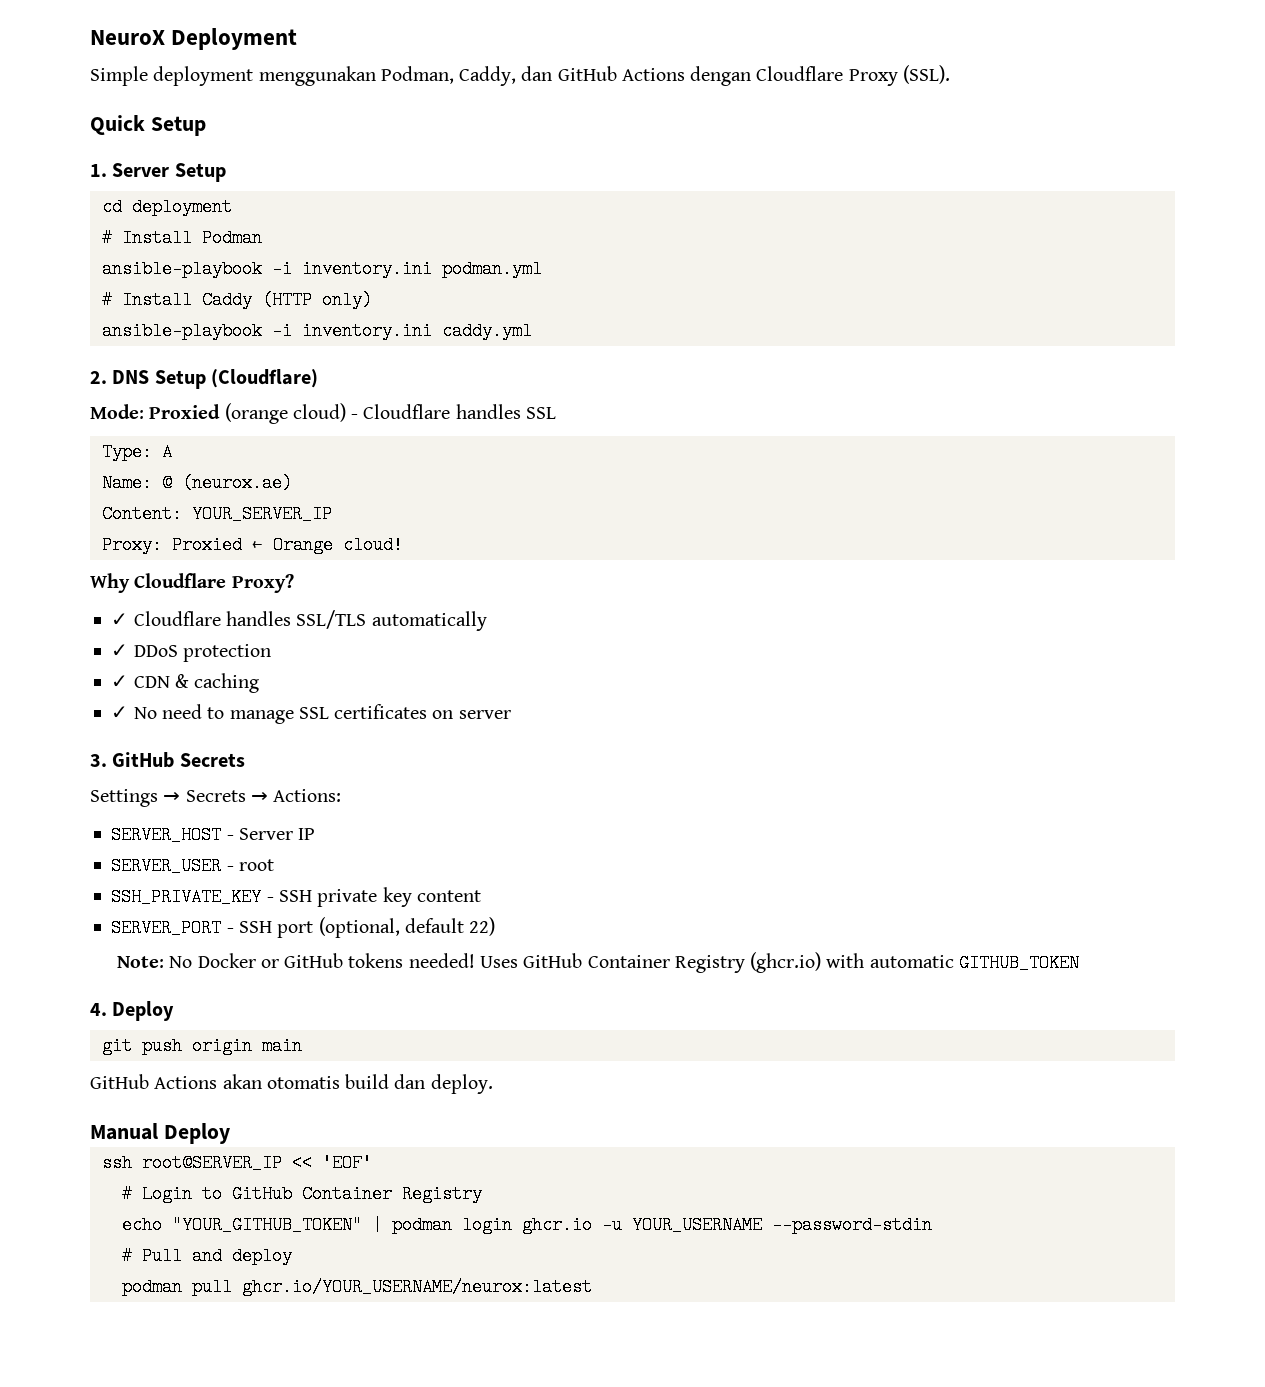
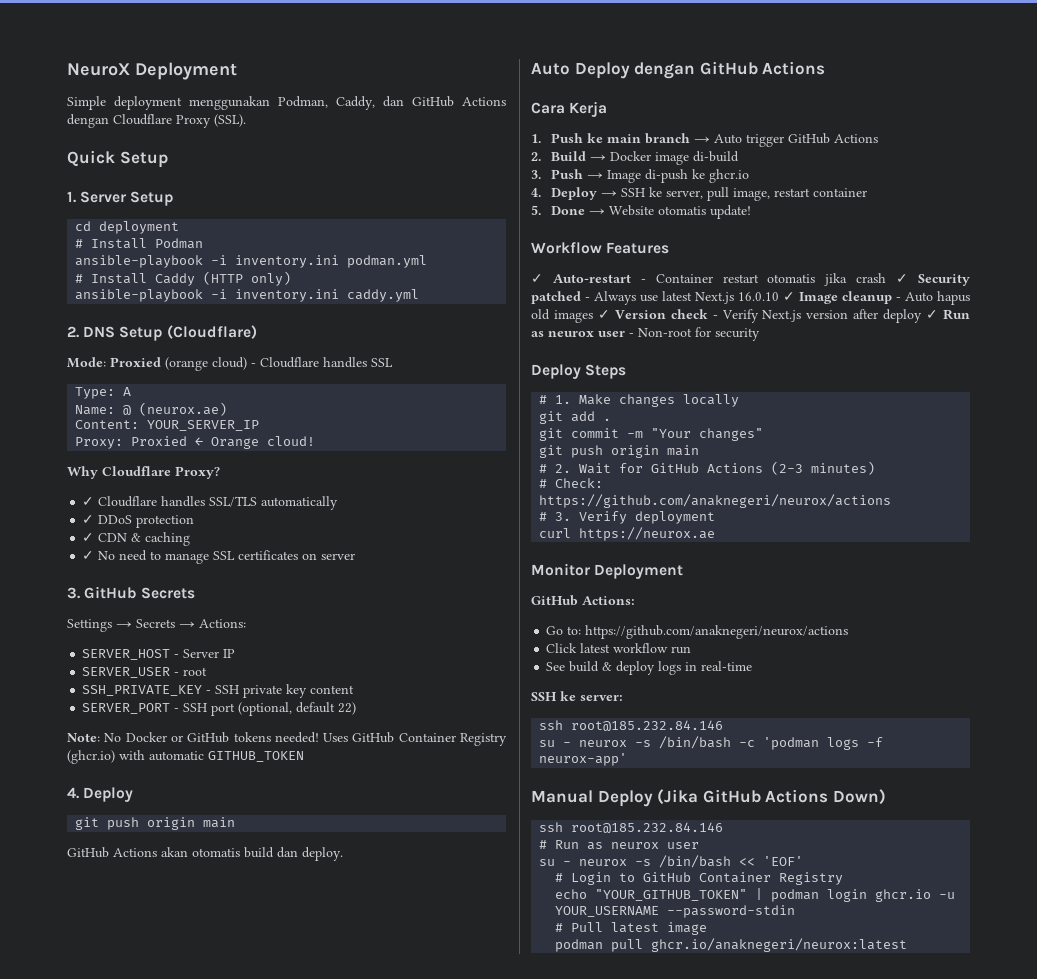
- Manual Deploy
- ssh root@SERVER_IP << 'EOF'
+ Auto Deploy dengan GitHub Actions
+ Cara Kerja
+ 1. Push ke main branch → Auto trigger GitHub Actions
+ 2. Build → Docker image di-build
+ 3. Push → Image di-push ke ghcr.io
+ 4. Deploy → SSH ke server, pull image, restart container
+ 5. Done → Website otomatis update!
+ Workflow Features
+ ✓ Auto-restart - Container restart otomatis jika crash ✓ Security patched - Always use latest Next.js 16.0.10 ✓ Image cleanup - Auto hapus old images ✓ Version check - Verify Next.js version after deploy ✓ Run as neurox user - Non-root for security
+ Deploy Steps
+ # 1. Make changes locally
+ git add .
+ git commit -m "Your changes"
+ git push origin main
+ # 2. Wait for GitHub Actions (2-3 minutes)
+ # Check: https://github.com/anaknegeri/neurox/actions
+ # 3. Verify deployment
+ curl https://neurox.ae
+ Monitor Deployment
+ GitHub Actions:
+ Go to: https://github.com/anaknegeri/neurox/actions
+ Click latest workflow run
+ See build & deploy logs in real-time
+ SSH ke server:
+ ssh root@185.232.84.146
+ su - neurox -s /bin/bash -c 'podman logs -f neurox-app'
+ Manual Deploy (Jika GitHub Actions Down)
+ ssh root@185.232.84.146
+ # Run as neurox user
+ su - neurox -s /bin/bash << 'EOF'
- # Pull and deploy
+ # Pull latest image
- podman pull ghcr.io/YOUR_USERNAME/neurox:latest
+ podman pull ghcr.io/anaknegeri/neurox:latest

